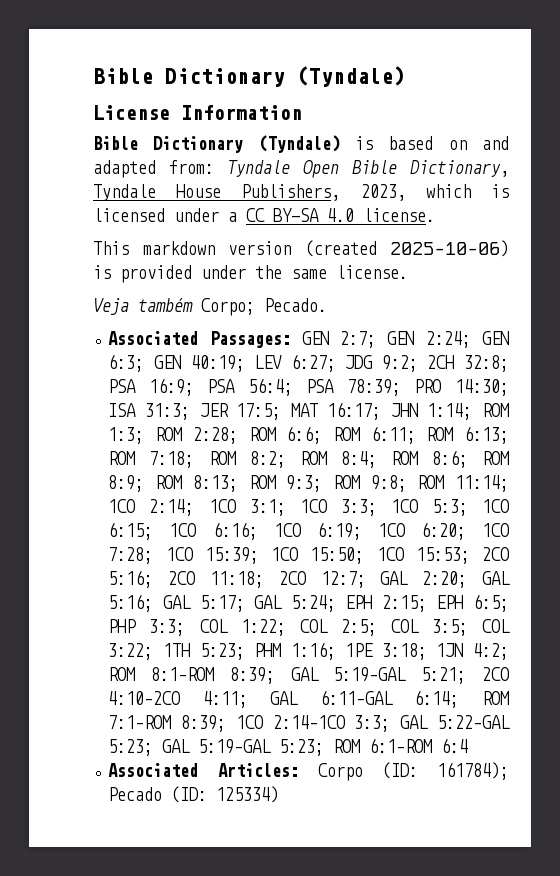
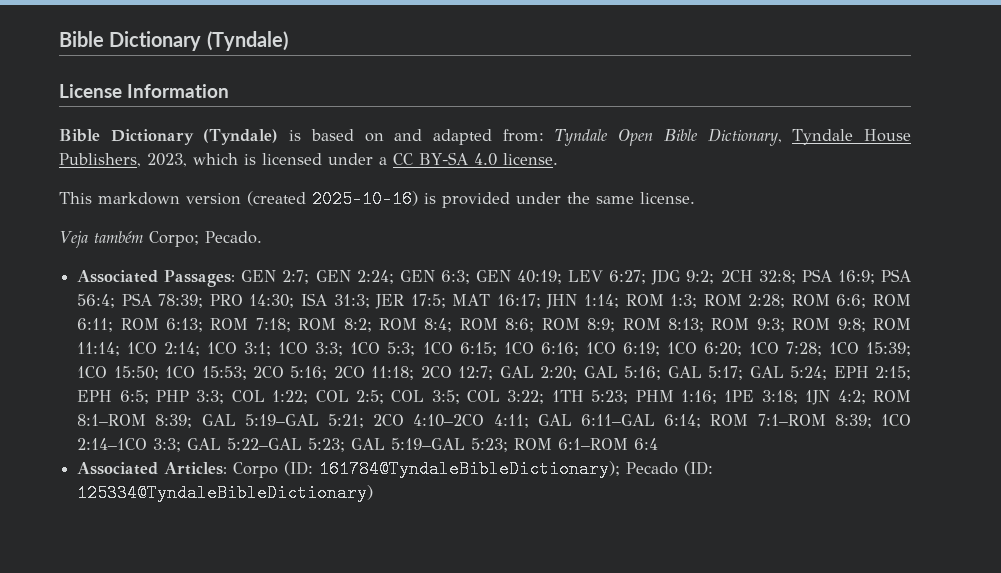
- This markdown version (created 2025-10-06) is provided under the same license.
+ This markdown version (created 2025-10-16) is provided under the same license.
- Associated Articles: Corpo (ID: 161784); Pecado (ID: 125334)
+ Associated Articles: Corpo (ID: 161784@TyndaleBibleDictionary); Pecado (ID: 125334@TyndaleBibleDictionary)

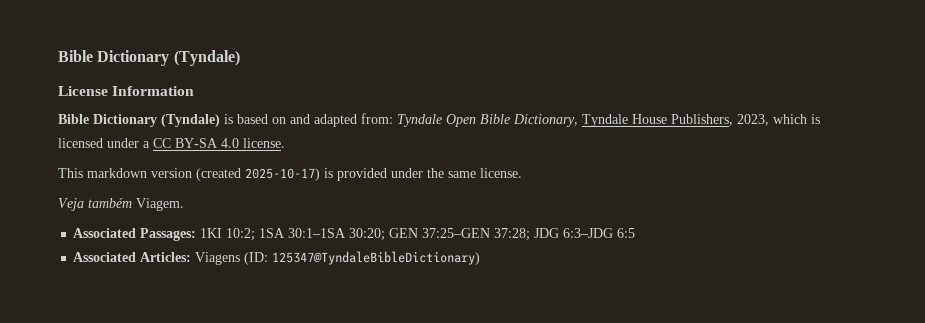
- This markdown version (created 2025-10-16) is provided under the same license.
+ This markdown version (created 2025-10-17) is provided under the same license.
- Veja também Corpo; Pecado.
+ Veja também Viagem.
- Associated Passages: GEN 2:7; GEN 2:24; GEN 6:3; GEN 40:19; LEV 6:27; JDG 9:2; 2CH 32:8; PSA 16:9; PSA 56:4; PSA 78:39; PRO 14:30; ISA 31:3; JER 17:5; MAT 16:17; JHN 1:14; ROM 1:3; ROM 2:28; ROM 6:6; ROM 6:11; ROM 6:13; ROM 7:18; ROM 8:2; ROM 8:4; ROM 8:6; ROM 8:9; ROM 8:13; ROM 9:3; ROM 9:8; ROM 11:14; 1CO 2:14; 1CO 3:1; 1CO 3:3; 1CO 5:3; 1CO 6:15; 1CO 6:16; 1CO 6:19; 1CO 6:20; 1CO 7:28; 1CO 15:39; 1CO 15:50; 1CO 15:53; 2CO 5:16; 2CO 11:18; 2CO 12:7; GAL 2:20; GAL 5:16; GAL 5:17; GAL 5:24; EPH 2:15; EPH 6:5; PHP 3:3; COL 1:22; COL 2:5; COL 3:5; COL 3:22; 1TH 5:23; PHM 1:16; 1PE 3:18; 1JN 4:2; ROM 8:1–ROM 8:39; GAL 5:19–GAL 5:21; 2CO 4:10–2CO 4:11; GAL 6:11–GAL 6:14; ROM 7:1–ROM 8:39; 1CO 2:14–1CO 3:3; GAL 5:22–GAL 5:23; GAL 5:19–GAL 5:23; ROM 6:1–ROM 6:4
- Associated Articles: Corpo (ID: 161784@TyndaleBibleDictionary); Pecado (ID: 125334@TyndaleBibleDictionary)
+ Associated Passages: 1KI 10:2; 1SA 30:1–1SA 30:20; GEN 37:25–GEN 37:28; JDG 6:3–JDG 6:5
+ Associated Articles: Viagens (ID: 125347@TyndaleBibleDictionary)

